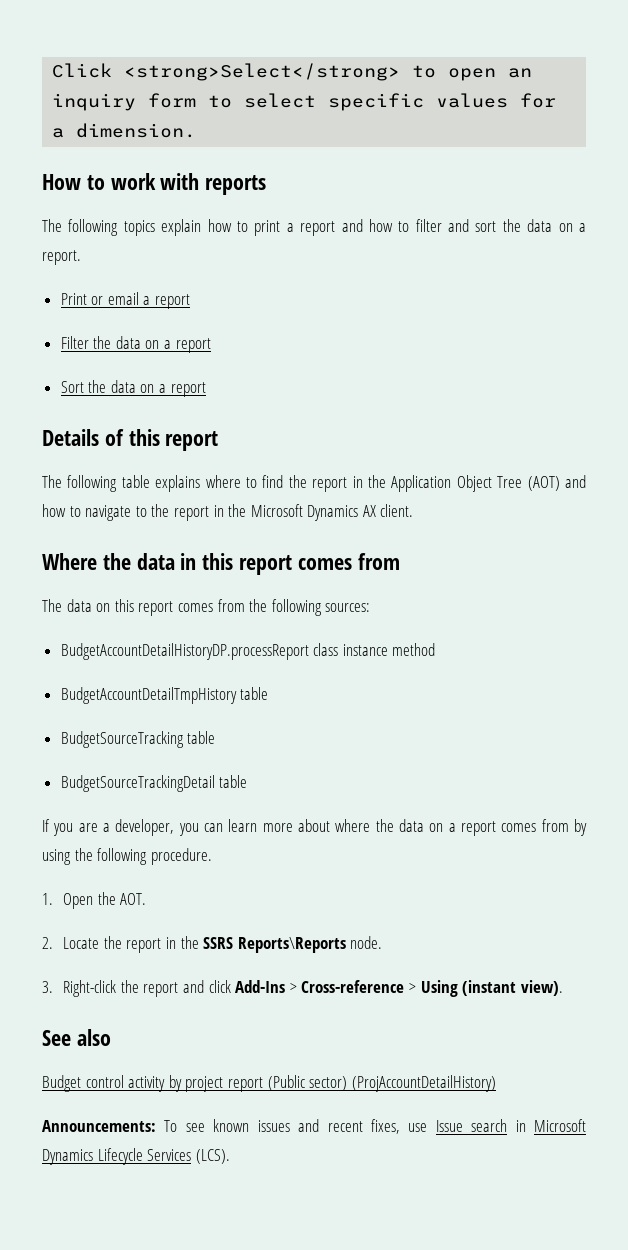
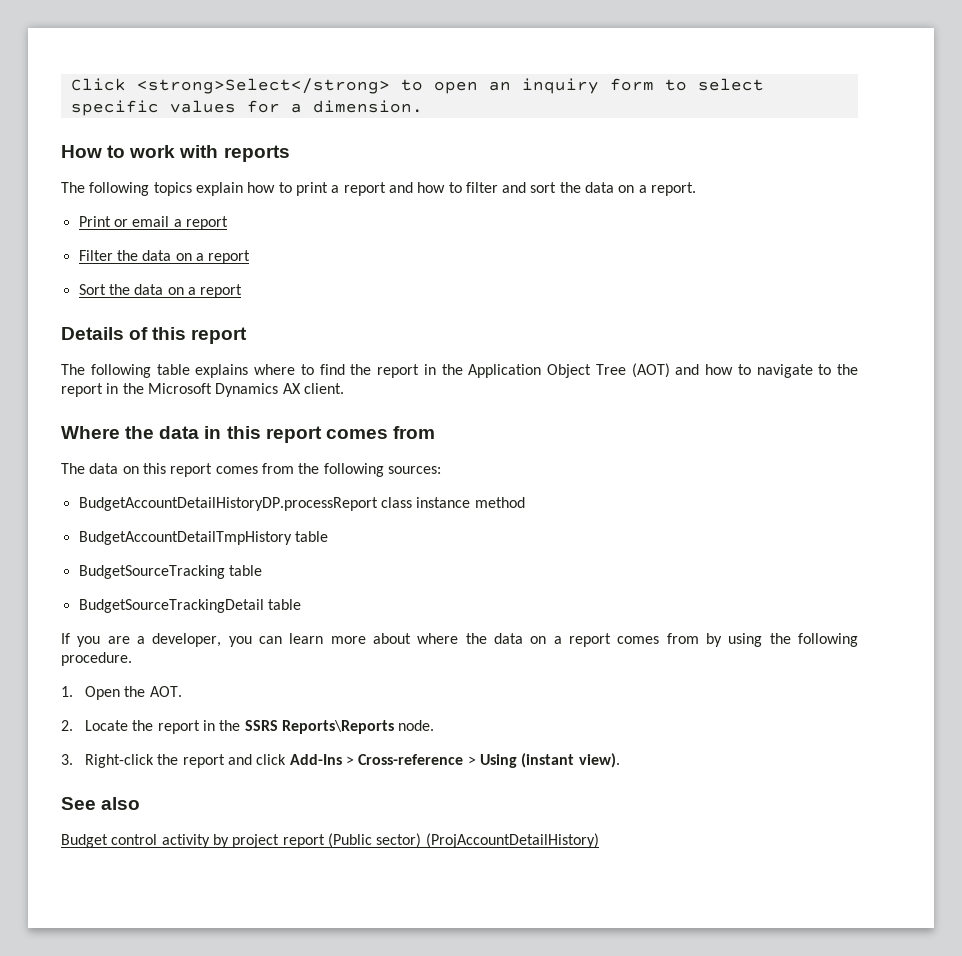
- Announcements: To see known issues and recent fixes, use Issue search in Microsoft Dynamics Lifecycle Services (LCS).

